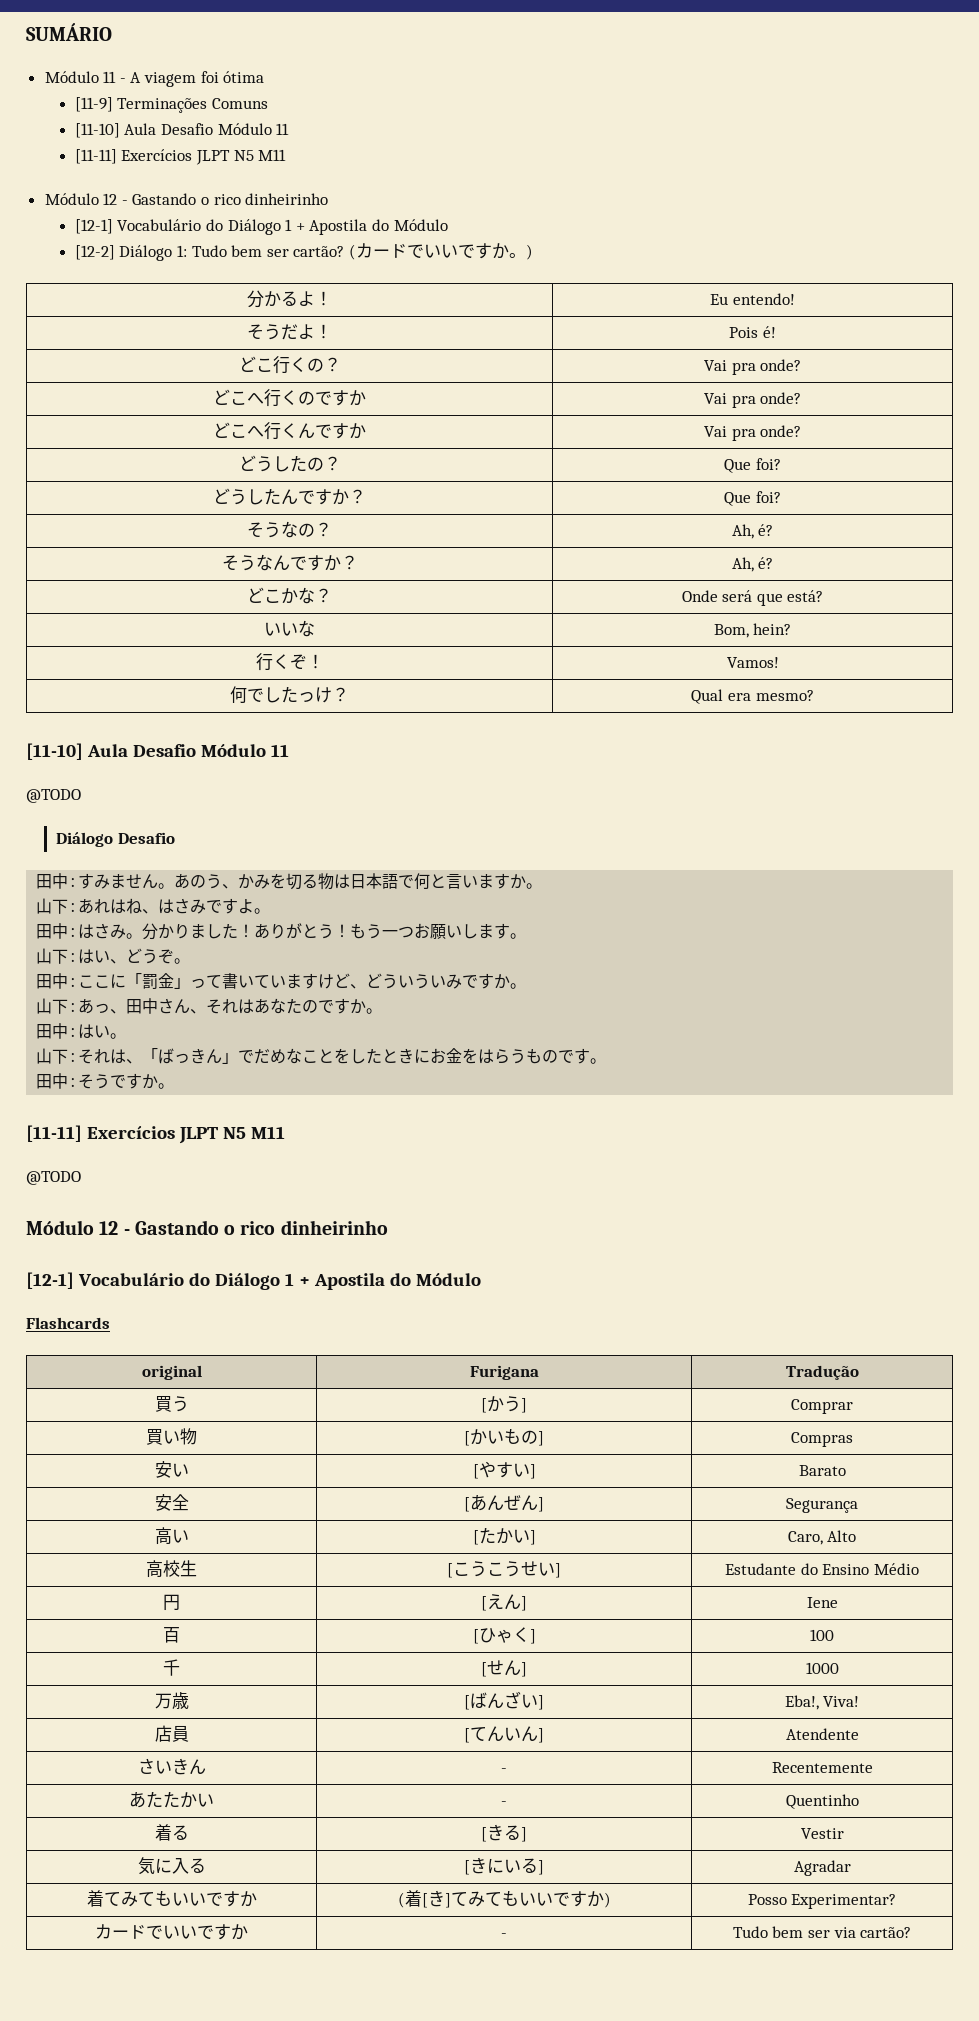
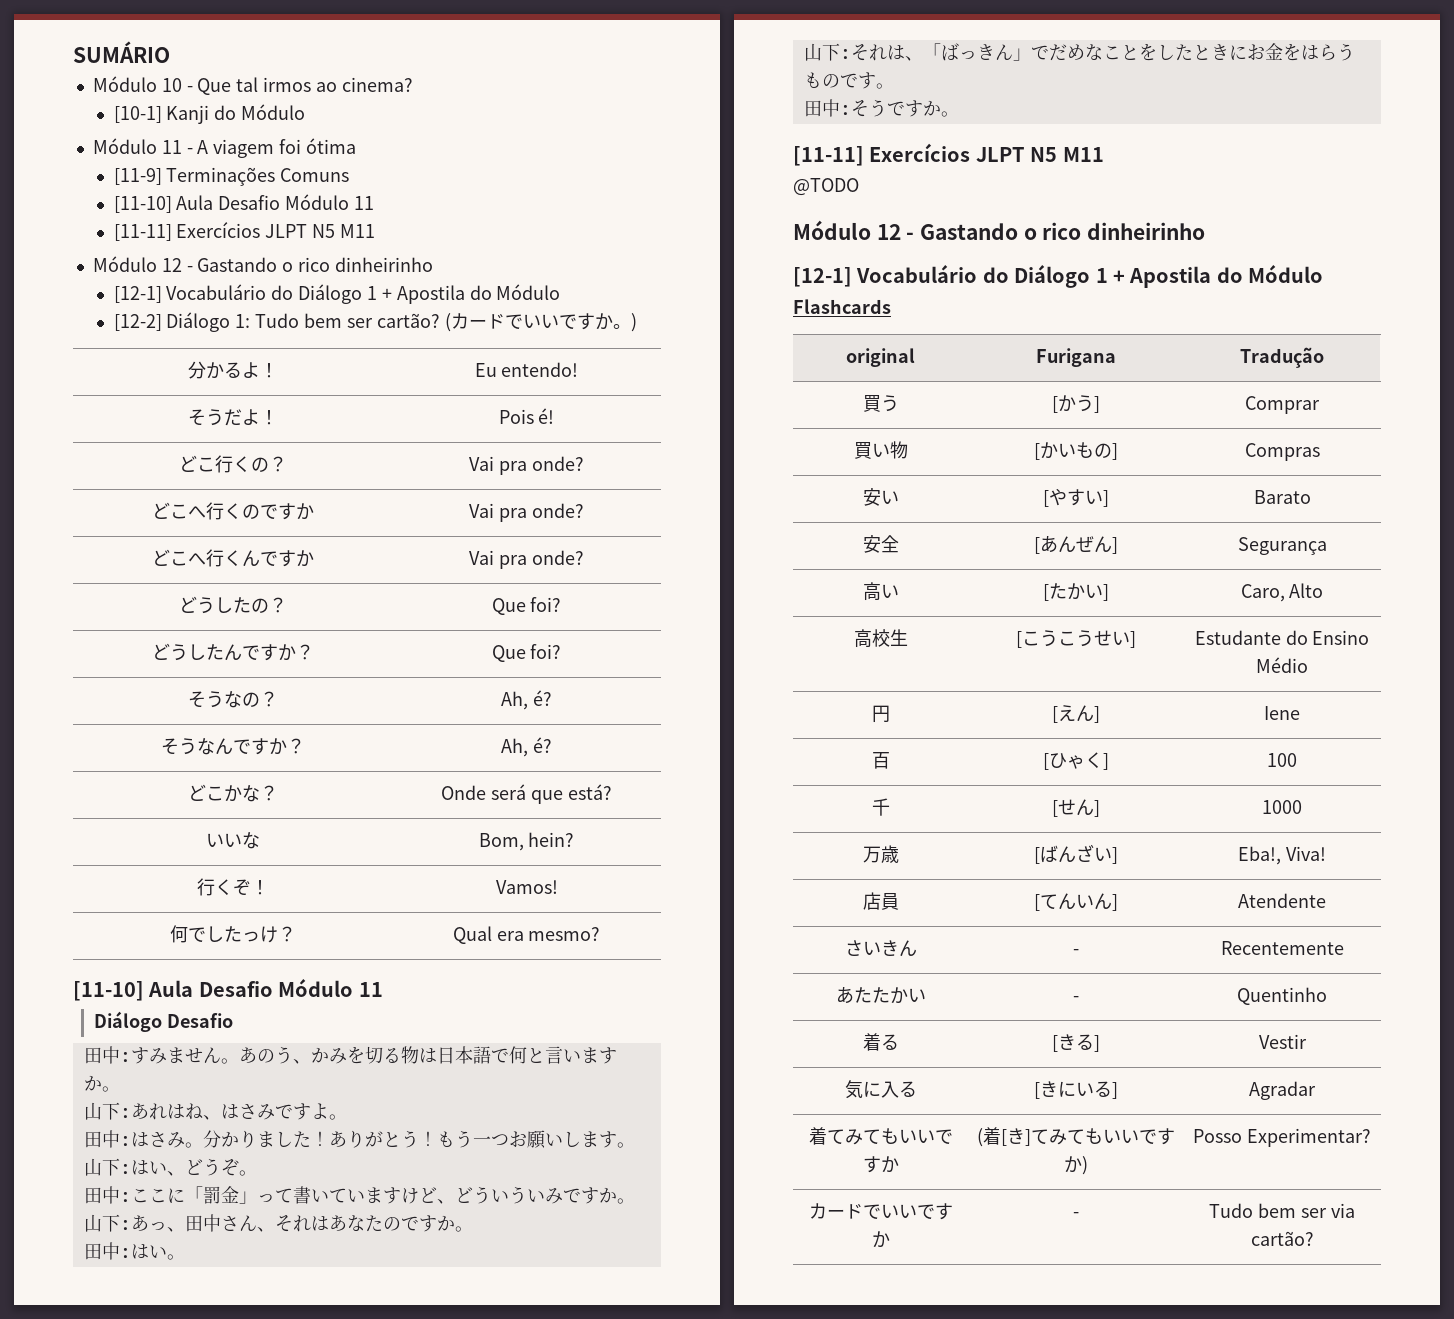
+ Módulo 10 - Que tal irmos ao cinema?
+ [10-1] Kanji do Módulo
  何でしたっけ？ | Qual era mesmo?
  [11-10] Aula Desafio Módulo 11
- @TODO

